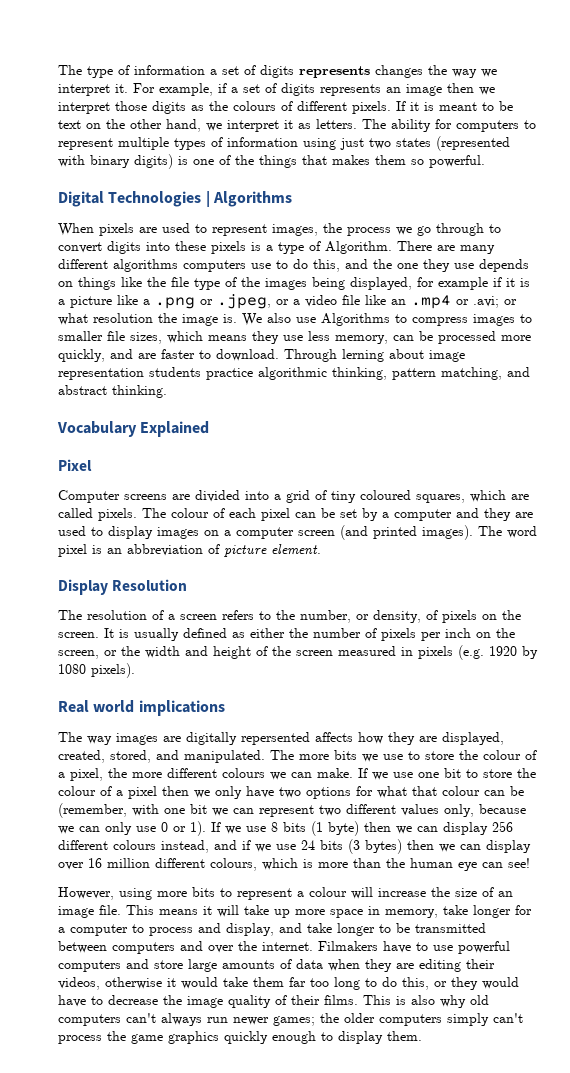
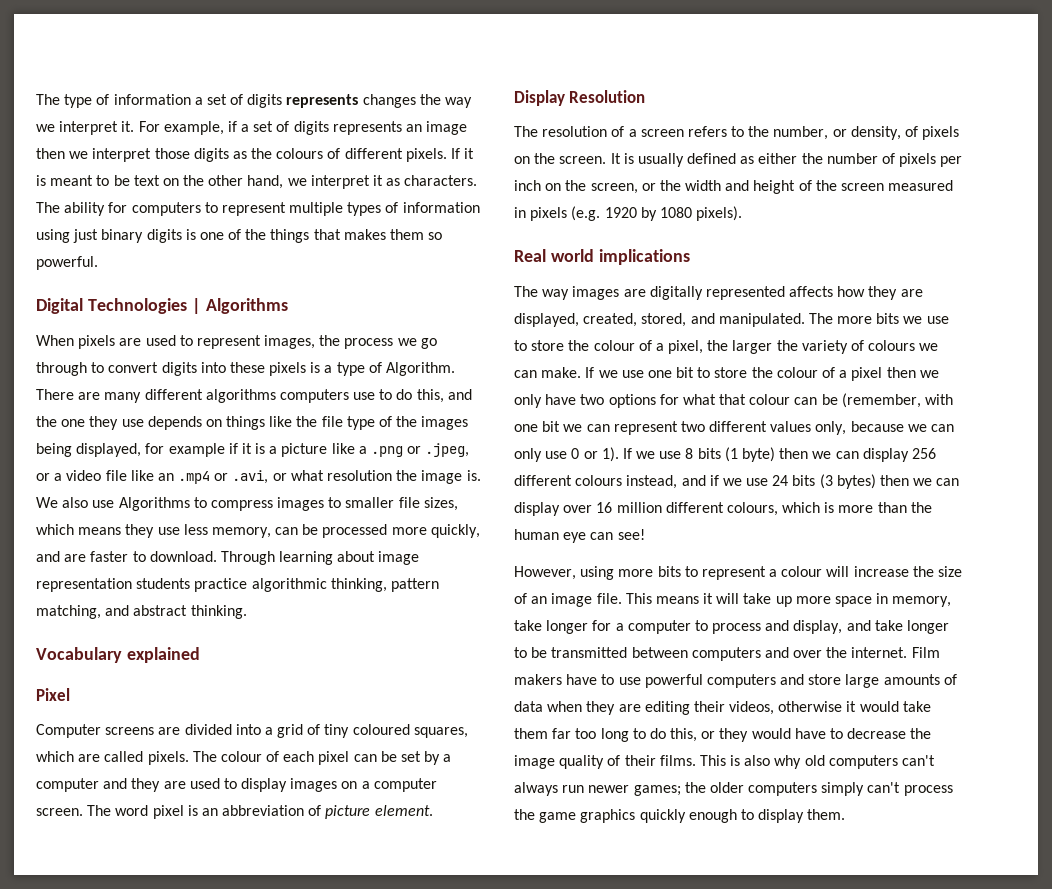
- If it is meant to be text on the other hand, we interpret it as letters.
+ If it is meant to be text on the other hand, we interpret it as characters.
- The ability for computers to represent multiple types of information using just two states (represented with binary digits) is one of the things that makes them so powerful.
+ The ability for computers to represent multiple types of information using just binary digits is one of the things that makes them so powerful.
- There are many different algorithms computers use to do this, and the one they use depends on things like the file type of the images being displayed, for example if it is a picture like a .png or .jpeg, or a video file like an .mp4 or .avi; or what resolution the image is.
+ There are many different algorithms computers use to do this, and the one they use depends on things like the file type of the images being displayed, for example if it is a picture like a .png or .jpeg, or a video file like an .mp4 or .avi, or what resolution the image is.
- Through lerning about image representation students practice algorithmic thinking, pattern matching, and abstract thinking.
+ Through learning about image representation students practice algorithmic thinking, pattern matching, and abstract thinking.
- Vocabulary Explained
+ Vocabulary explained
- The colour of each pixel can be set by a computer and they are used to display images on a computer screen (and printed images).
+ The colour of each pixel can be set by a computer and they are used to display images on a computer screen.
- The way images are digitally repersented affects how they are displayed, created, stored, and manipulated.
+ The way images are digitally represented affects how they are displayed, created, stored, and manipulated.
- The more bits we use to store the colour of a pixel, the more different colours we can make.
+ The more bits we use to store the colour of a pixel, the larger the variety of colours we can make.
- Filmakers have to use powerful computers and store large amounts of data when they are editing their videos, otherwise it would take them far too long to do this, or they would have to decrease the image quality of their films.
+ Film makers have to use powerful computers and store large amounts of data when they are editing their videos, otherwise it would take them far too long to do this, or they would have to decrease the image quality of their films.

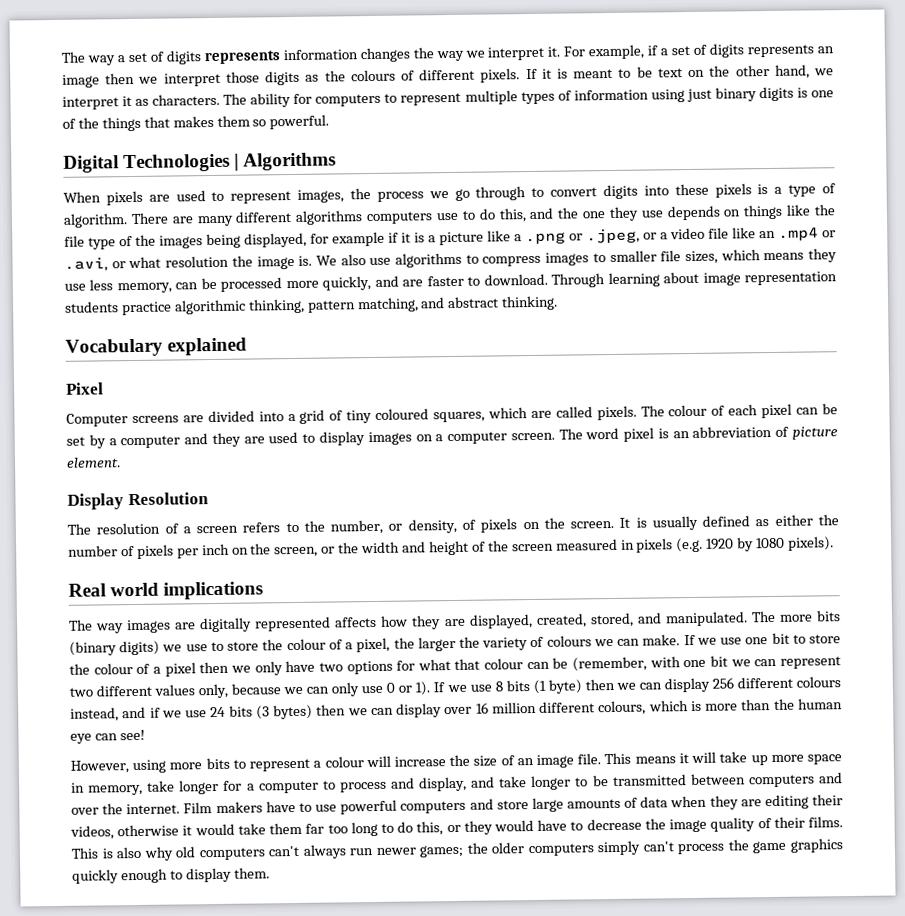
- The type of information a set of digits represents changes the way we interpret it.
+ The way a set of digits represents information changes the way we interpret it.
- When pixels are used to represent images, the process we go through to convert digits into these pixels is a type of Algorithm.
+ When pixels are used to represent images, the process we go through to convert digits into these pixels is a type of algorithm.
- We also use Algorithms to compress images to smaller file sizes, which means they use less memory, can be processed more quickly, and are faster to download.
+ We also use algorithms to compress images to smaller file sizes, which means they use less memory, can be processed more quickly, and are faster to download.
- The more bits we use to store the colour of a pixel, the larger the variety of colours we can make.
+ The more bits (binary digits) we use to store the colour of a pixel, the larger the variety of colours we can make.

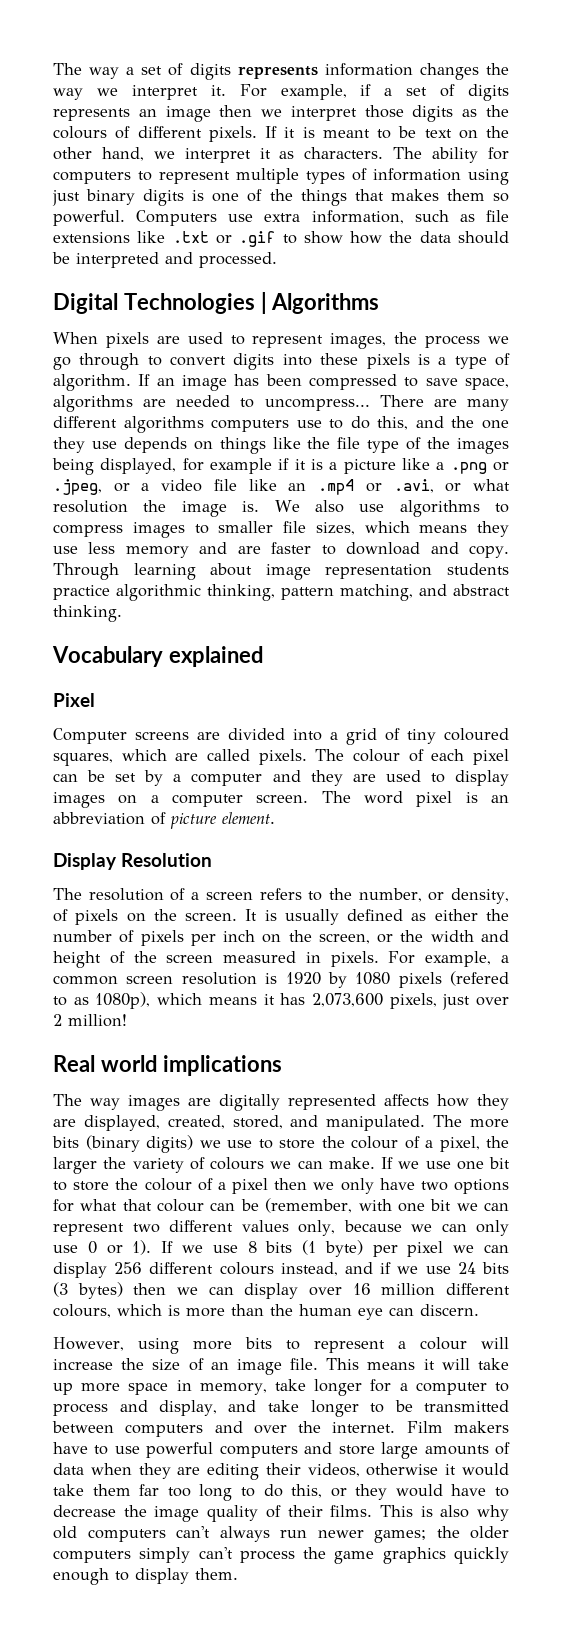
+ Computers use extra information, such as file extensions like .txt or .gif to show how the data should be interpreted and processed.
+ If an image has been compressed to save space, algorithms are needed to uncompress...
- We also use algorithms to compress images to smaller file sizes, which means they use less memory, can be processed more quickly, and are faster to download.
+ We also use algorithms to compress images to smaller file sizes, which means they use less memory and are faster to download and copy.
- It is usually defined as either the number of pixels per inch on the screen, or the width and height of the screen measured in pixels (e.g. 1920 by 1080 pixels).
+ It is usually defined as either the number of pixels per inch on the screen, or the width and height of the screen measured in pixels. For example, a common screen resolution is 1920 by 1080 pixels (refered to as 1080p), which means it has 2,073,600 pixels, just over 2 million!
- If we use 8 bits (1 byte) then we can display 256 different colours instead, and if we use 24 bits (3 bytes) then we can display over 16 million different colours, which is more than the human eye can see!
+ If we use 8 bits (1 byte) per pixel we can display 256 different colours instead, and if we use 24 bits (3 bytes) then we can display over 16 million different colours, which is more than the human eye can discern.

